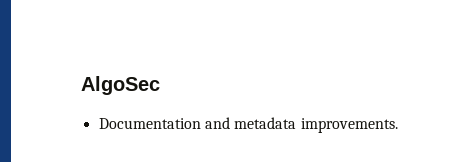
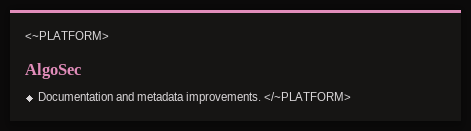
+ <~PLATFORM>
+ </~PLATFORM>

